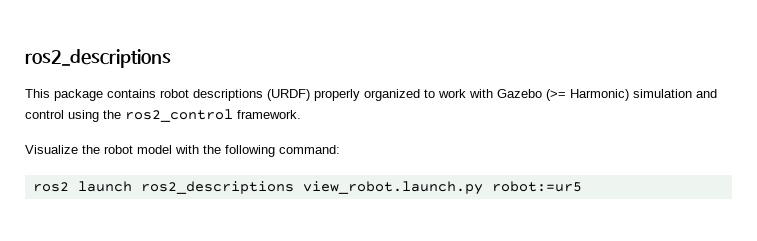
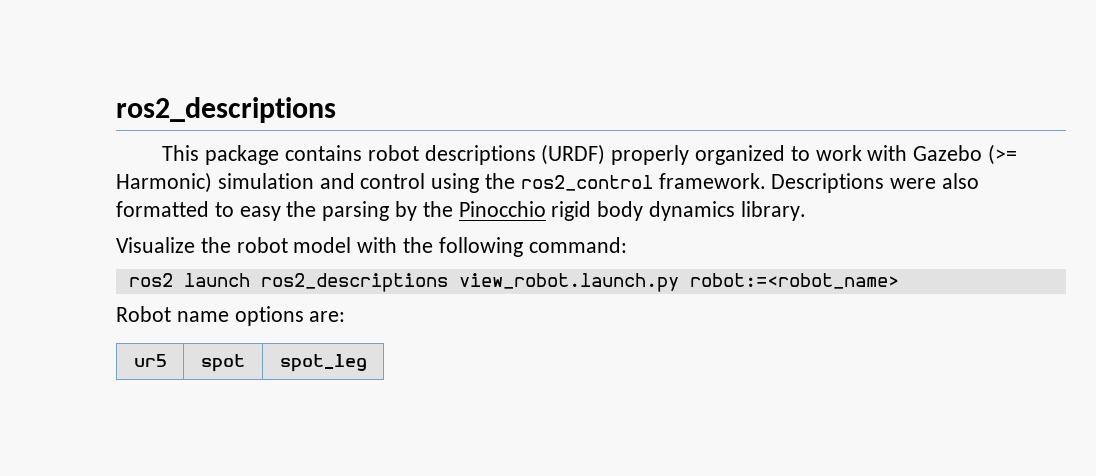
+ Descriptions were also formatted to easy the parsing by the Pinocchio rigid body dynamics library.
- ros2 launch ros2_descriptions view_robot.launch.py robot:=ur5
+ ros2 launch ros2_descriptions view_robot.launch.py robot:=<robot_name>
+ Robot name options are:
+ ur5 | spot | spot_leg

